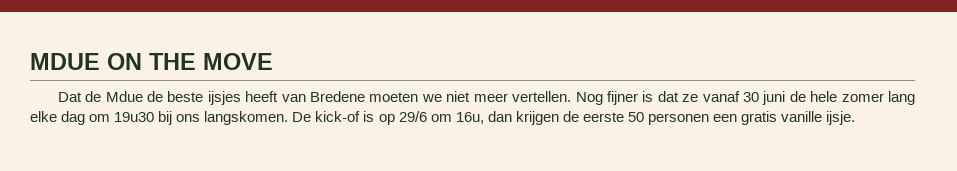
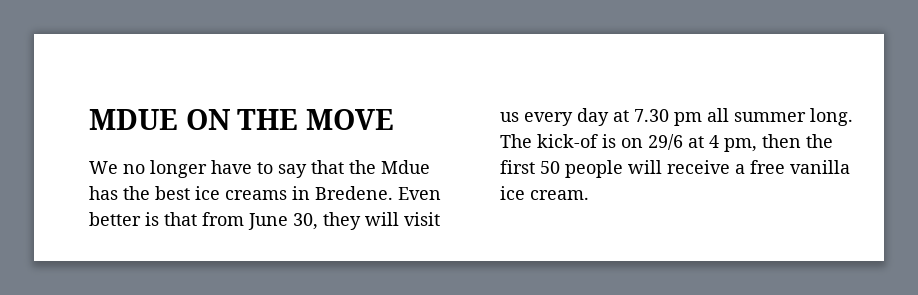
- Dat de Mdue de beste ijsjes heeft van Bredene moeten we niet meer vertellen. Nog fijner is dat ze vanaf 30 juni de hele zomer lang elke dag om 19u30 bij ons langskomen. De kick-of is op 29/6 om 16u, dan krijgen de eerste 50 personen een gratis vanille ijsje.
+ We no longer have to say that the Mdue has the best ice creams in Bredene. Even better is that from June 30, they will visit us every day at 7.30 pm all summer long. The kick-of is on 29/6 at 4 pm, then the first 50 people will receive a free vanilla ice cream.

